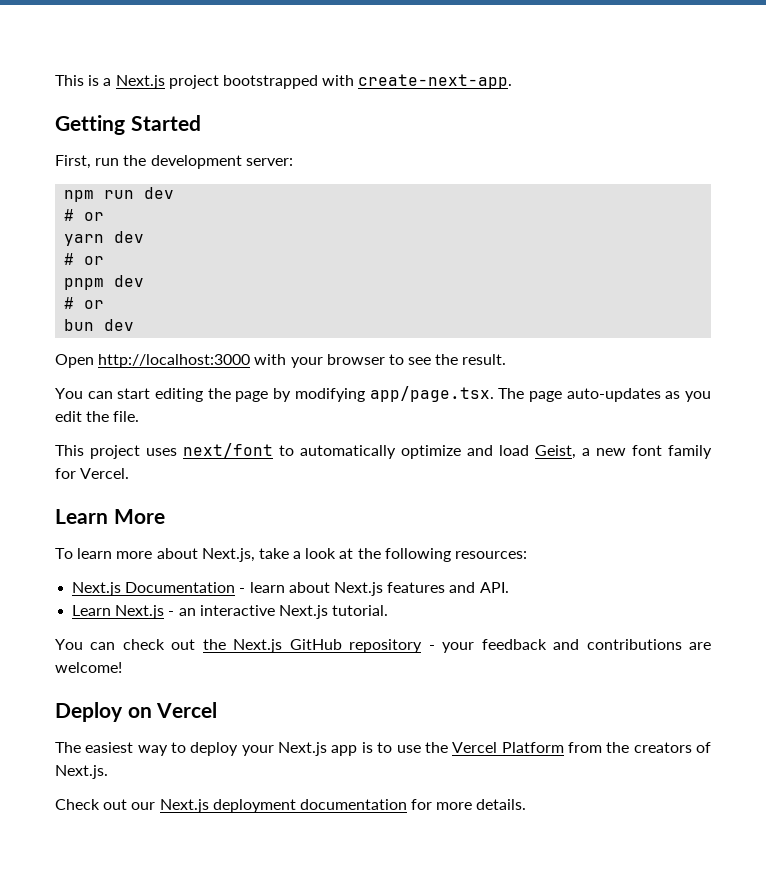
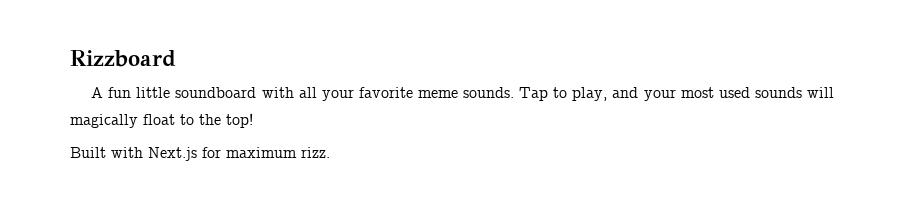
- This is a Next.js project bootstrapped with create-next-app.
- Getting Started
- First, run the development server:
- npm run dev
- # or
- yarn dev
- # or
- pnpm dev
- # or
- bun dev
- Open http://localhost:3000 with your browser to see the result.
- You can start editing the page by modifying app/page.tsx. The page auto-updates as you edit the file.
- This project uses next/font to automatically optimize and load Geist, a new font family for Vercel.
- Learn More
- To learn more about Next.js, take a look at the following resources:
- Next.js Documentation - learn about Next.js features and API.
- Learn Next.js - an interactive Next.js tutorial.
- You can check out the Next.js GitHub repository - your feedback and contributions are welcome!
- Deploy on Vercel
- The easiest way to deploy your Next.js app is to use the Vercel Platform from the creators of Next.js.
- Check out our Next.js deployment documentation for more details.
+ Rizzboard
+ A fun little soundboard with all your favorite meme sounds. Tap to play, and your most used sounds will magically float to the top!
+ Built with Next.js for maximum rizz.

